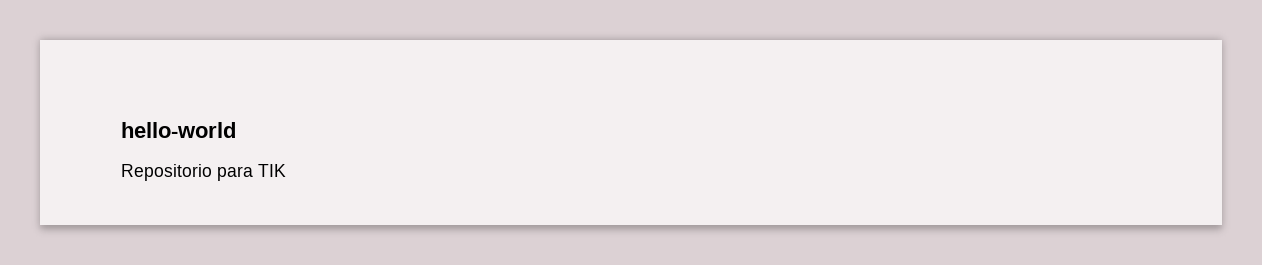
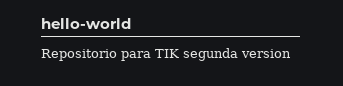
- Repositorio para TIK
+ Repositorio para TIK segunda version

